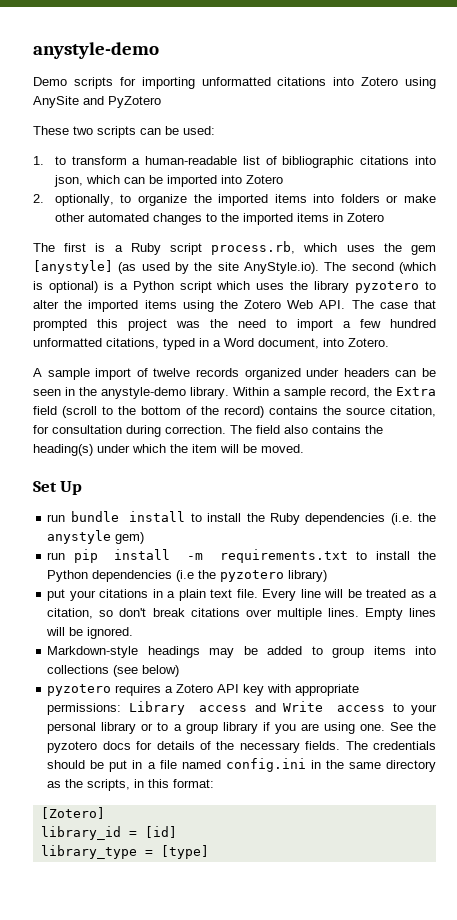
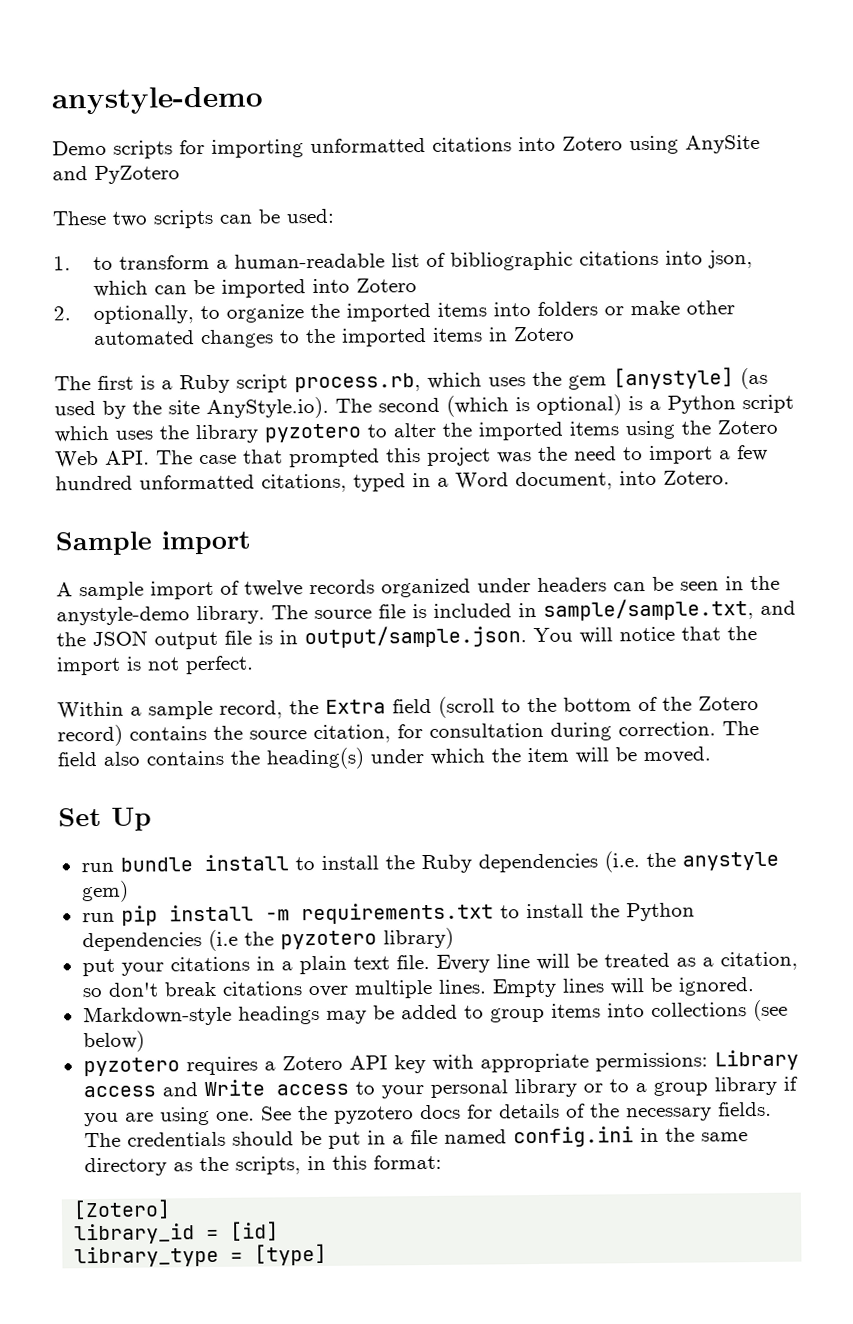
+ Sample import
- A sample import of twelve records organized under headers can be seen in the anystyle-demo library. Within a sample record, the Extra field (scroll to the bottom of the record) contains the source citation, for consultation during correction.
+ A sample import of twelve records organized under headers can be seen in the anystyle-demo library. The source file is included in sample/sample.txt, and the JSON output file is in output/sample.json. You will notice that the import is not perfect.
+ Within a sample record, the Extra field (scroll to the bottom of the Zotero record) contains the source citation, for consultation during correction.

